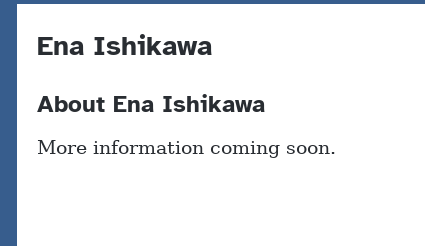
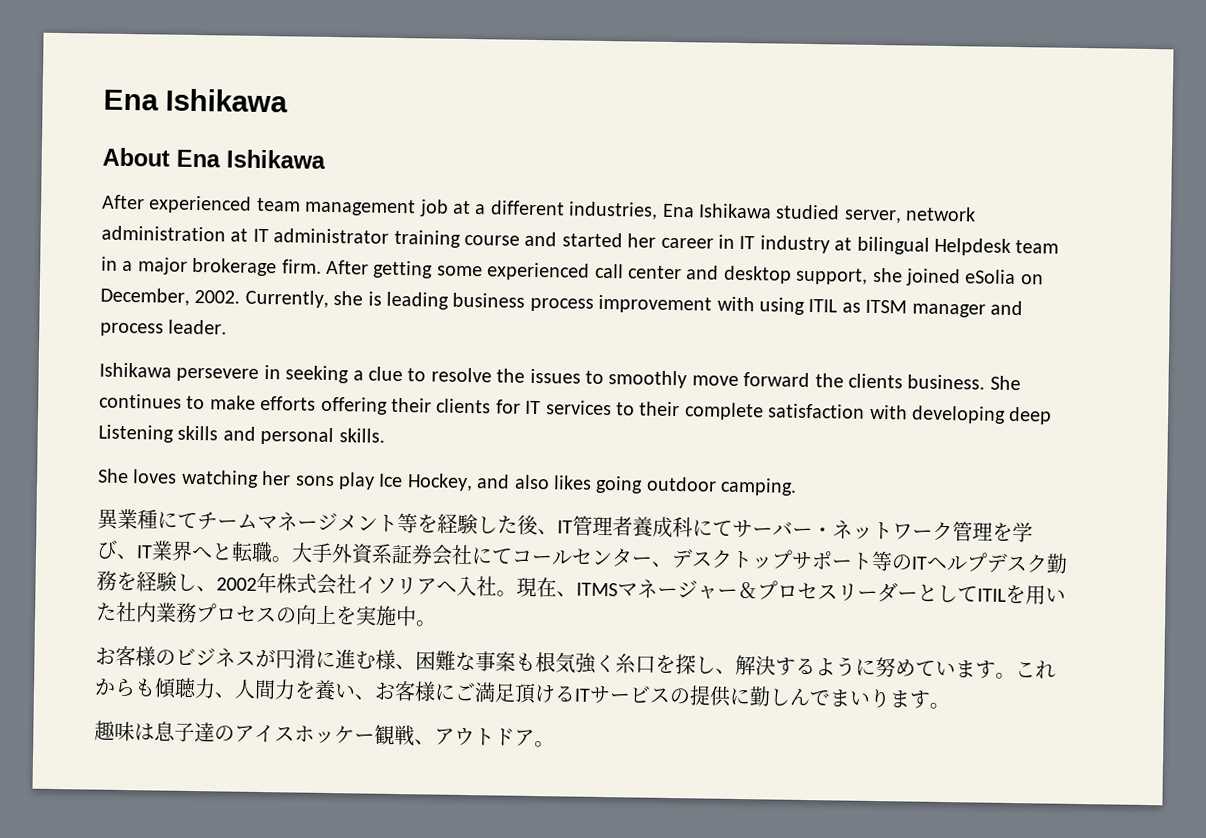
- More information coming soon.
+ After experienced team management job at a different industries, Ena Ishikawa studied server, network administration at IT administrator training course and started her career in IT industry at bilingual Helpdesk team in a major brokerage firm. After getting some experienced call center and desktop support, she joined eSolia on December, 2002. Currently, she is leading business process improvement with using ITIL as ITSM manager and process leader.
+ Ishikawa persevere in seeking a clue to resolve the issues to smoothly move forward the clients business. She continues to make efforts offering their clients for IT services to their complete satisfaction with developing deep Listening skills and personal skills.
+ She loves watching her sons play Ice Hockey, and also likes going outdoor camping.
+ 異業種にてチームマネージメント等を経験した後、IT管理者養成科にてサーバー・ネットワーク管理を学び、IT業界へと転職。大手外資系証券会社にてコールセンター、デスクトップサポート等のITヘルプデスク勤務を経験し、2002年株式会社イソリアへ入社。現在、ITMSマネージャー＆プロセスリーダーとしてITILを用いた社内業務プロセスの向上を実施中。
+ お客様のビジネスが円滑に進む様、困難な事案も根気強く糸口を探し、解決するように努めています。これからも傾聴力、人間力を養い、お客様にご満足頂けるITサービスの提供に勤しんでまいります。
+ 趣味は息子達のアイスホッケー観戦、アウトドア。

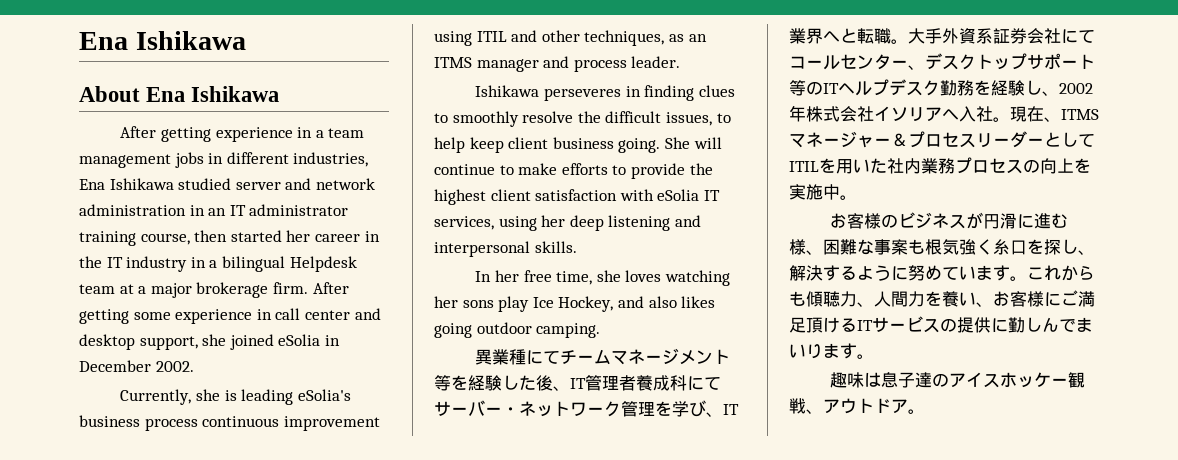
- After experienced team management job at a different industries, Ena Ishikawa studied server, network administration at IT administrator training course and started her career in IT industry at bilingual Helpdesk team in a major brokerage firm.
+ After getting experience in a team management jobs in different industries, Ena Ishikawa studied server and network administration in an IT administrator training course, then started her career in the IT industry in a bilingual Helpdesk team at a major brokerage firm.
- After getting some experienced call center and desktop support, she joined eSolia on December, 2002. Currently, she is leading business process improvement with using ITIL as ITSM manager and process leader.
+ After getting some experience in call center and desktop support, she joined eSolia in December 2002.
+ Currently, she is leading eSolia's business process continuous improvement using ITIL and other techniques, as an ITMS manager and process leader.
- Ishikawa persevere in seeking a clue to resolve the issues to smoothly move forward the clients business. She continues to make efforts offering their clients for IT services to their complete satisfaction with developing deep Listening skills and personal skills.
- She loves watching her sons play Ice Hockey, and also likes going outdoor camping.
+ Ishikawa perseveres in finding clues to smoothly resolve the difficult issues, to help keep client business going. She will continue to make efforts to provide the highest client satisfaction with eSolia IT services, using her deep listening and interpersonal skills.
+ In her free time, she loves watching her sons play Ice Hockey, and also likes going outdoor camping.

